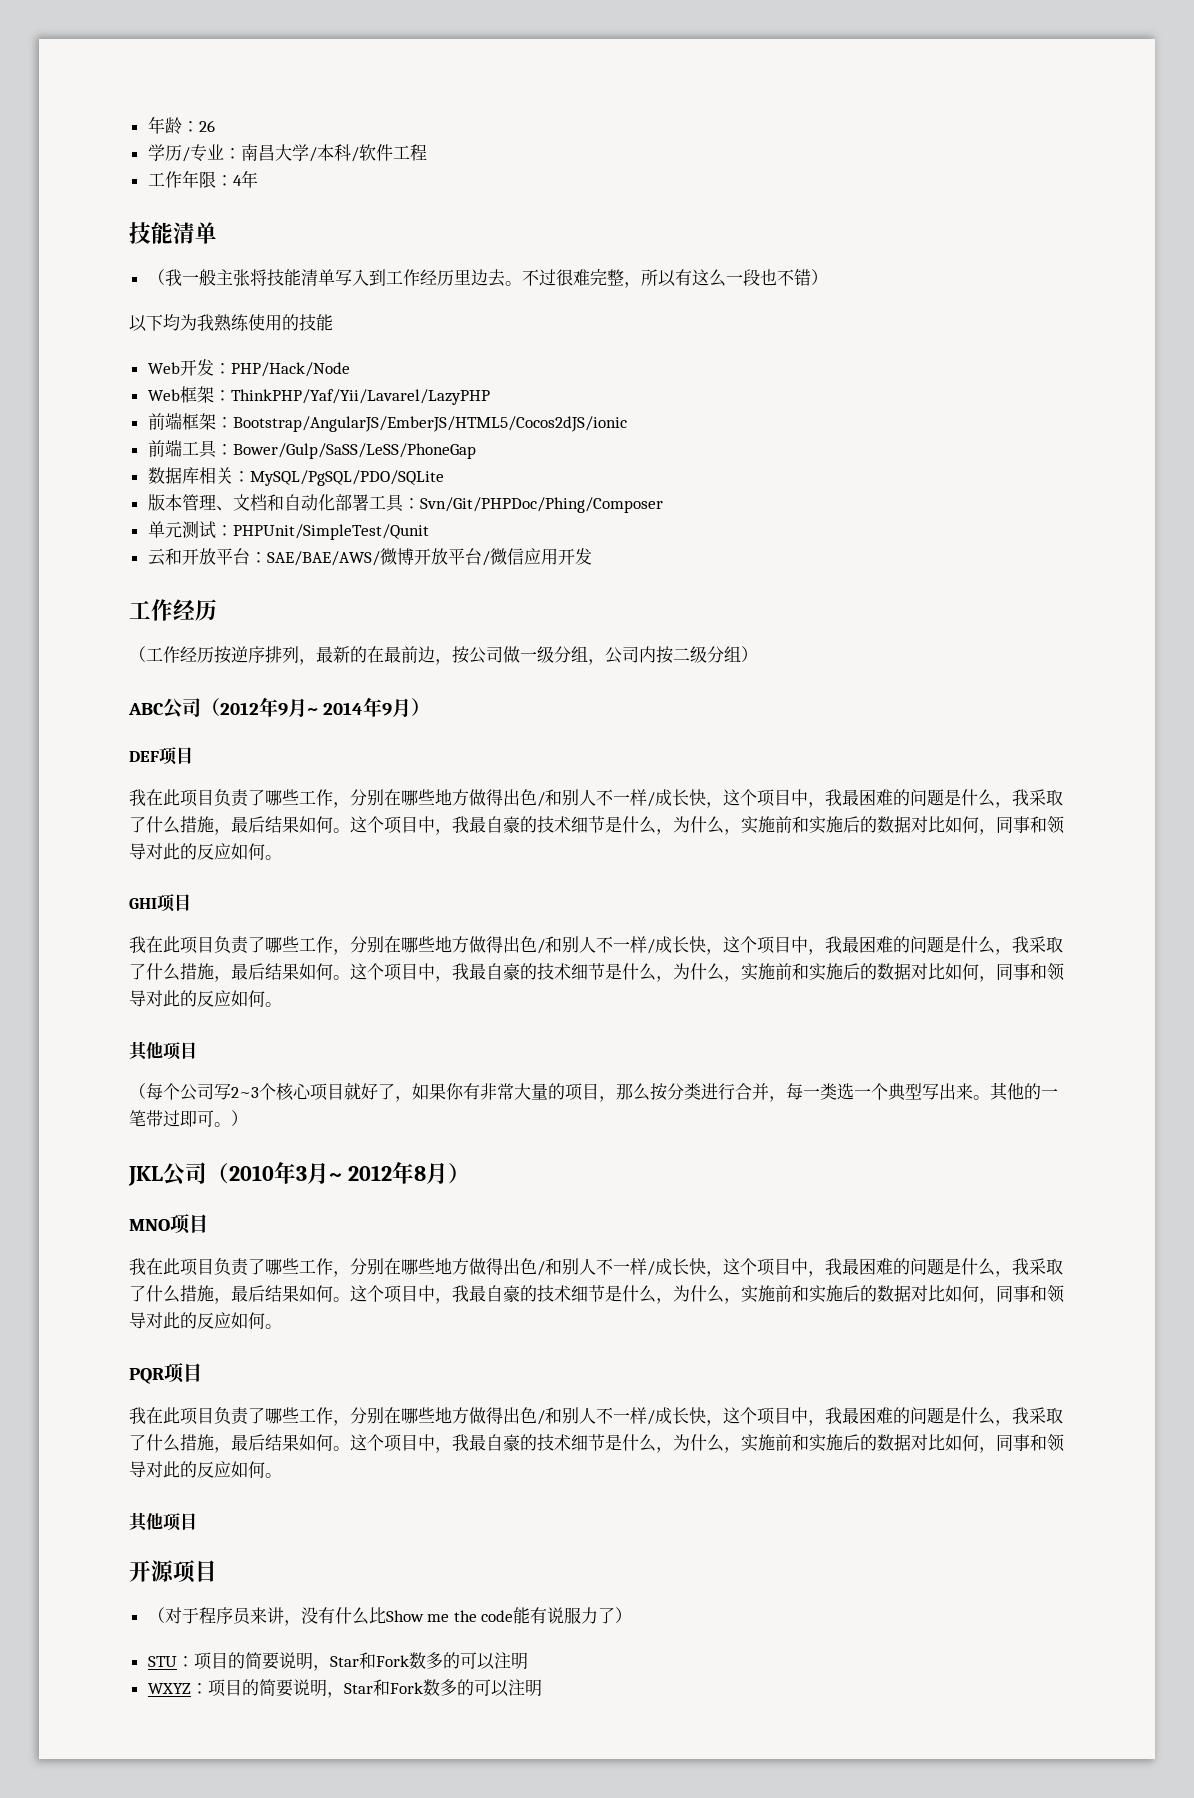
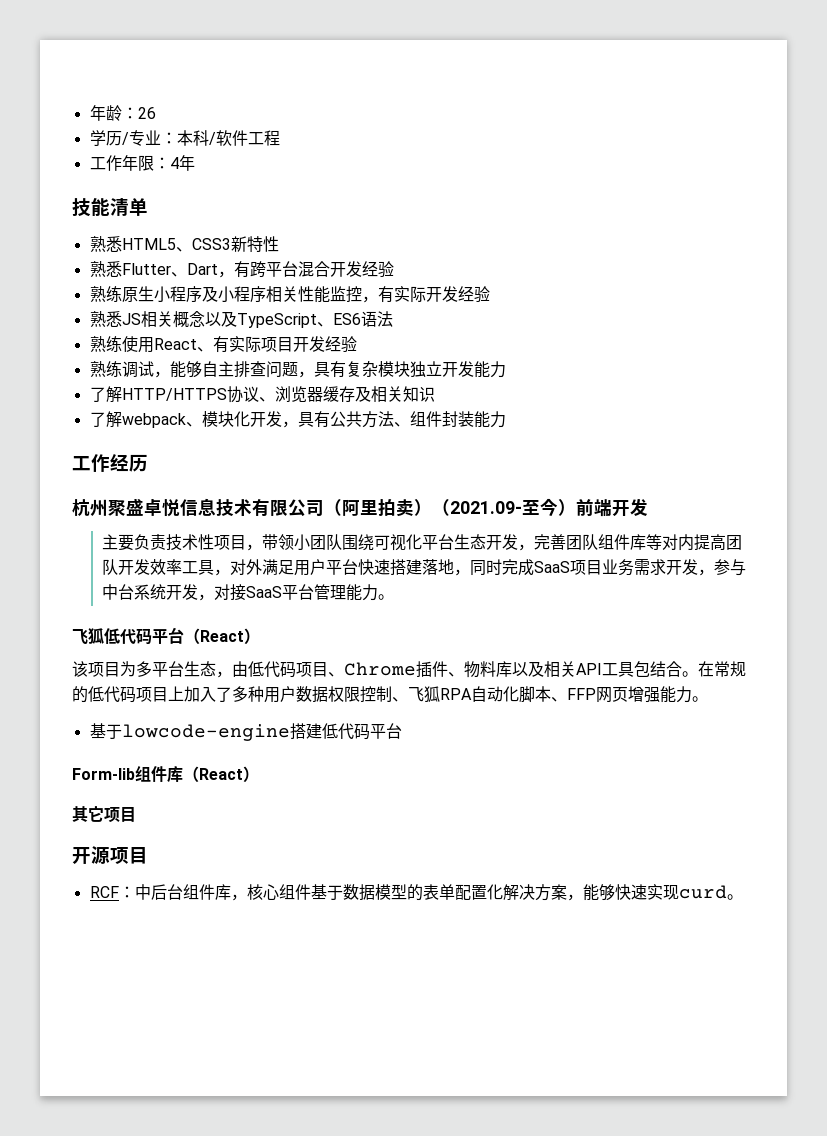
- 学历/专业：南昌大学/本科/软件工程
+ 学历/专业：本科/软件工程
- （我一般主张将技能清单写入到工作经历里边去。不过很难完整，所以有这么一段也不错）
- 以下均为我熟练使用的技能
- Web开发：PHP/Hack/Node
- Web框架：ThinkPHP/Yaf/Yii/Lavarel/LazyPHP
- 前端框架：Bootstrap/AngularJS/EmberJS/HTML5/Cocos2dJS/ionic
- 前端工具：Bower/Gulp/SaSS/LeSS/PhoneGap
- 数据库相关：MySQL/PgSQL/PDO/SQLite
- 版本管理、文档和自动化部署工具：Svn/Git/PHPDoc/Phing/Composer
- 单元测试：PHPUnit/SimpleTest/Qunit
- 云和开放平台：SAE/BAE/AWS/微博开放平台/微信应用开发
+ 熟悉HTML5、CSS3新特性
+ 熟悉Flutter、Dart，有跨平台混合开发经验
+ 熟练原生小程序及小程序相关性能监控，有实际开发经验
+ 熟悉JS相关概念以及TypeScript、ES6语法
+ 熟练使用React、有实际项目开发经验
+ 熟练调试，能够自主排查问题，具有复杂模块独立开发能力
+ 了解HTTP/HTTPS协议、浏览器缓存及相关知识
+ 了解webpack、模块化开发，具有公共方法、组件封装能力
  工作经历
- （工作经历按逆序排列，最新的在最前边，按公司做一级分组，公司内按二级分组）
- ABC公司（2012年9月~ 2014年9月）
- DEF项目
- 我在此项目负责了哪些工作，分别在哪些地方做得出色/和别人不一样/成长快，这个项目中，我最困难的问题是什么，我采取了什么措施，最后结果如何。这个项目中，我最自豪的技术细节是什么，为什么，实施前和实施后的数据对比如何，同事和领导对此的反应如何。
- GHI项目
- 我在此项目负责了哪些工作，分别在哪些地方做得出色/和别人不一样/成长快，这个项目中，我最困难的问题是什么，我采取了什么措施，最后结果如何。这个项目中，我最自豪的技术细节是什么，为什么，实施前和实施后的数据对比如何，同事和领导对此的反应如何。
- 其他项目
- （每个公司写2~3个核心项目就好了，如果你有非常大量的项目，那么按分类进行合并，每一类选一个典型写出来。其他的一笔带过即可。）
- JKL公司（2010年3月~ 2012年8月）
- MNO项目
- 我在此项目负责了哪些工作，分别在哪些地方做得出色/和别人不一样/成长快，这个项目中，我最困难的问题是什么，我采取了什么措施，最后结果如何。这个项目中，我最自豪的技术细节是什么，为什么，实施前和实施后的数据对比如何，同事和领导对此的反应如何。
- PQR项目
- 我在此项目负责了哪些工作，分别在哪些地方做得出色/和别人不一样/成长快，这个项目中，我最困难的问题是什么，我采取了什么措施，最后结果如何。这个项目中，我最自豪的技术细节是什么，为什么，实施前和实施后的数据对比如何，同事和领导对此的反应如何。
- 其他项目
+ 杭州聚盛卓悦信息技术有限公司（阿里拍卖）（2021.09-至今）前端开发
+ 主要负责技术性项目，带领小团队围绕可视化平台生态开发，完善团队组件库等对内提高团队开发效率工具，对外满足用户平台快速搭建落地，同时完成SaaS项目业务需求开发，参与中台系统开发，对接SaaS平台管理能力。
+ 飞狐低代码平台（React）
+ 该项目为多平台生态，由低代码项目、Chrome插件、物料库以及相关API工具包结合。在常规的低代码项目上加入了多种用户数据权限控制、飞狐RPA自动化脚本、FFP网页增强能力。
+ 基于lowcode-engine搭建低代码平台
+ Form-lib组件库（React）
+ 其它项目
- （对于程序员来讲，没有什么比Show me the code能有说服力了）
- STU：项目的简要说明，Star和Fork数多的可以注明
- WXYZ：项目的简要说明，Star和Fork数多的可以注明
+ RCF：中后台组件库，核心组件基于数据模型的表单配置化解决方案，能够快速实现curd。

